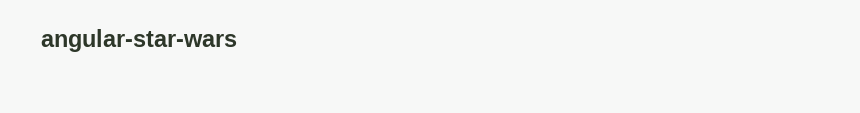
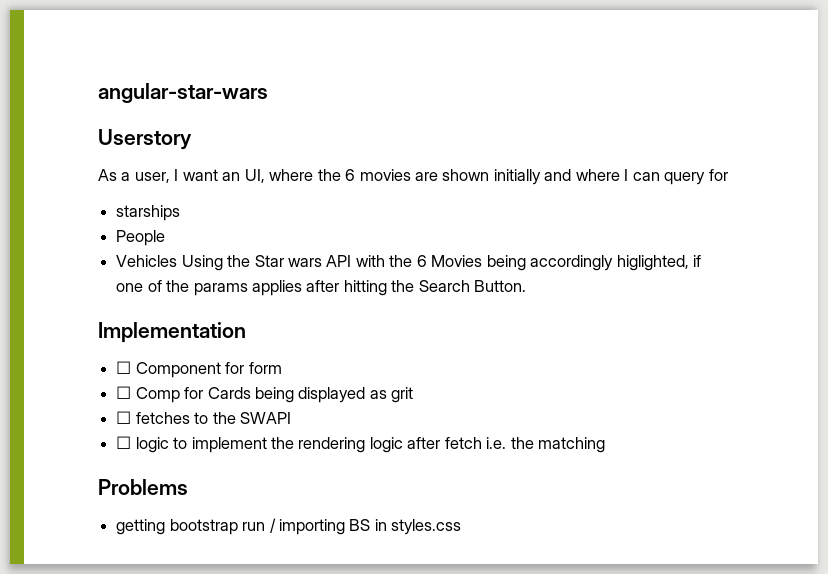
+ Userstory
+ As a user, I want an UI, where the 6 movies are shown initially and where I can query for
+ starships
+ People
+ Vehicles Using the Star wars API with the 6 Movies being accordingly higlighted, if one of the params applies after hitting the Search Button.
+ Implementation
+ ☐ Component for form
+ ☐ Comp for Cards being displayed as grit
+ ☐ fetches to the SWAPI
+ ☐ logic to implement the rendering logic after fetch i.e. the matching
+ Problems
+ getting bootstrap run / importing BS in styles.css

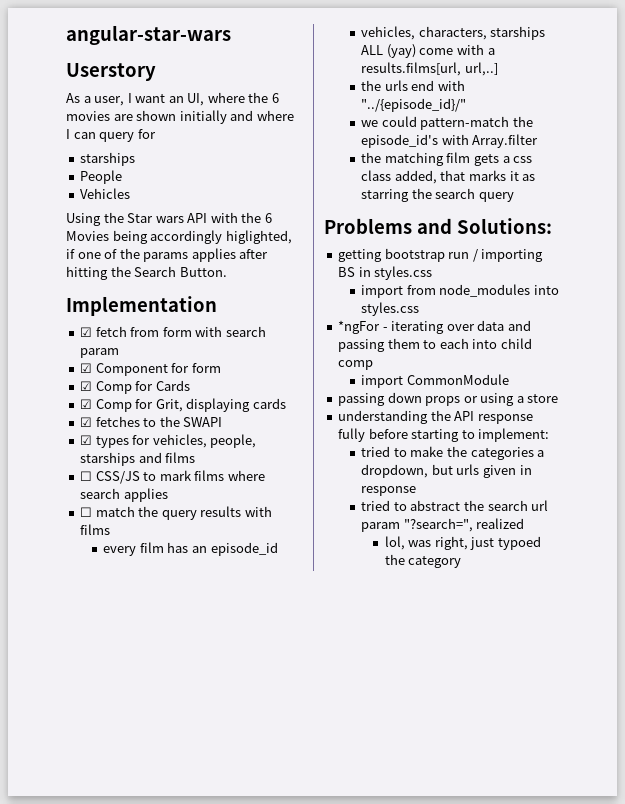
- Vehicles Using the Star wars API with the 6 Movies being accordingly higlighted, if one of the params applies after hitting the Search Button.
+ Vehicles
+ Using the Star wars API with the 6 Movies being accordingly higlighted, if one of the params applies after hitting the Search Button.
- ☐ Component for form
+ ☑ fetch from form with search param
+ ☑ Component for form
- ☐ Comp for Cards being displayed as grit
- ☐ fetches to the SWAPI
- ☐ logic to implement the rendering logic after fetch i.e. the matching
+ ☑ Comp for Cards
+ ☑ Comp for Grit, displaying cards
+ ☑ fetches to the SWAPI
+ ☑ types for vehicles, people, starships and films
+ ☐ CSS/JS to mark films where search applies
+ ☐ match the query results with films
+ every film has an episode_id
+ vehicles, characters, starships ALL (yay) come with a results.films[url, url,..]
+ the urls end with "../{episode_id}/"
+ we could pattern-match the episode_id's with Array.filter
+ the matching film gets a css class added, that marks it as starring the search query
- Problems
+ Problems and Solutions:
+ import from node_modules into styles.css
+ *ngFor - iterating over data and passing them to each into child comp
+ import CommonModule
+ passing down props or using a store
+ understanding the API response fully before starting to implement:
+ tried to make the categories a dropdown, but urls given in response
+ tried to abstract the search url param "?search=", realized
+ lol, was right, just typoed the category

